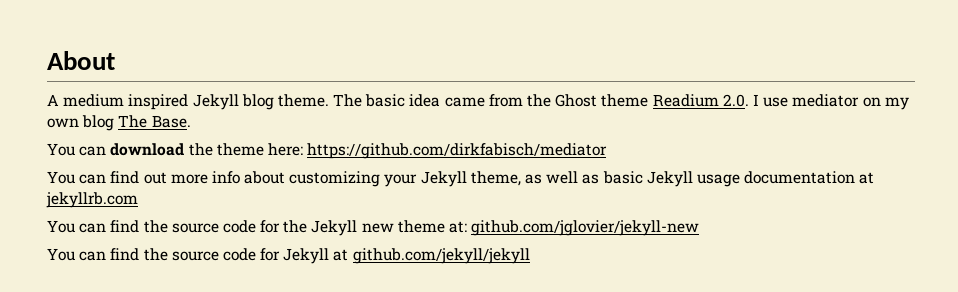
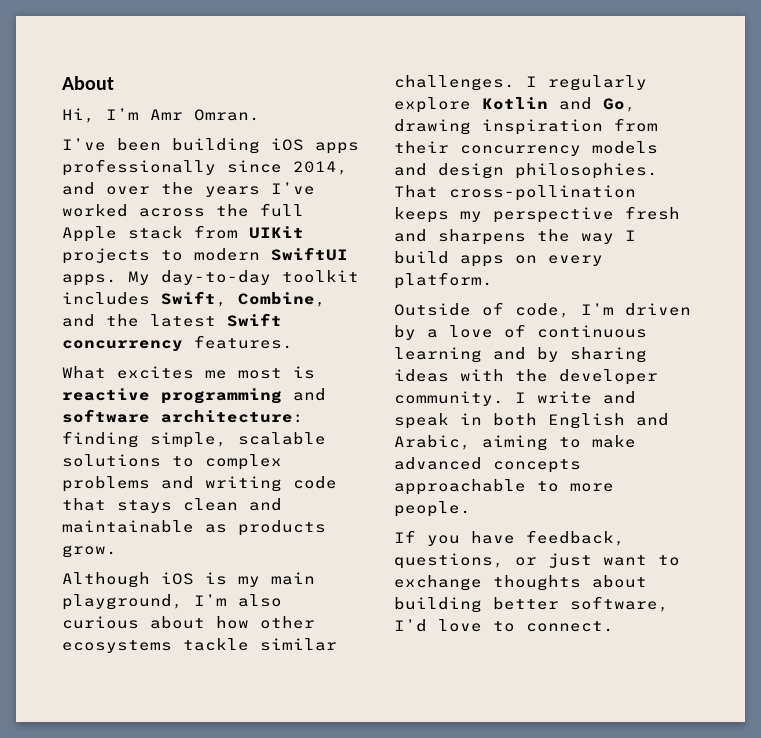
- A medium inspired Jekyll blog theme. The basic idea came from the Ghost theme Readium 2.0. I use mediator on my own blog The Base.
- You can download the theme here: https://github.com/dirkfabisch/mediator
- You can find out more info about customizing your Jekyll theme, as well as basic Jekyll usage documentation at jekyllrb.com
- You can find the source code for the Jekyll new theme at: github.com/jglovier/jekyll-new
- You can find the source code for Jekyll at github.com/jekyll/jekyll
+ Hi, I’m Amr Omran.
+ I’ve been building iOS apps professionally since 2014, and over the years I’ve worked across the full Apple stack from UIKit projects to modern SwiftUI apps. My day-to-day toolkit includes Swift, Combine, and the latest Swift concurrency features.
+ What excites me most is reactive programming and software architecture: finding simple, scalable solutions to complex problems and writing code that stays clean and maintainable as products grow.
+ Although iOS is my main playground, I’m also curious about how other ecosystems tackle similar challenges. I regularly explore Kotlin and Go, drawing inspiration from their concurrency models and design philosophies. That cross-pollination keeps my perspective fresh and sharpens the way I build apps on every platform.
+ Outside of code, I’m driven by a love of continuous learning and by sharing ideas with the developer community. I write and speak in both English and Arabic, aiming to make advanced concepts approachable to more people.
+ If you have feedback, questions, or just want to exchange thoughts about building better software, I’d love to connect.

